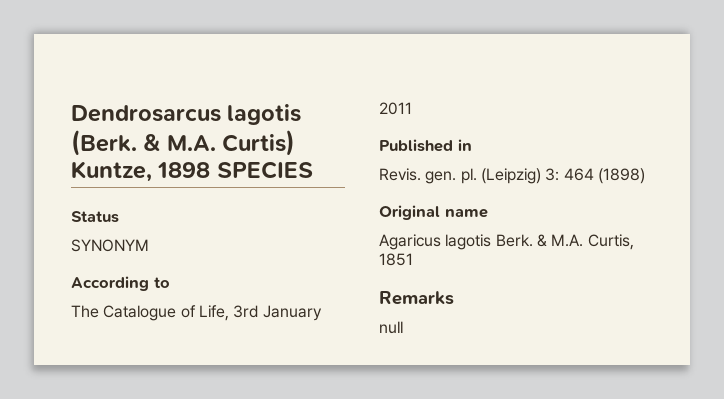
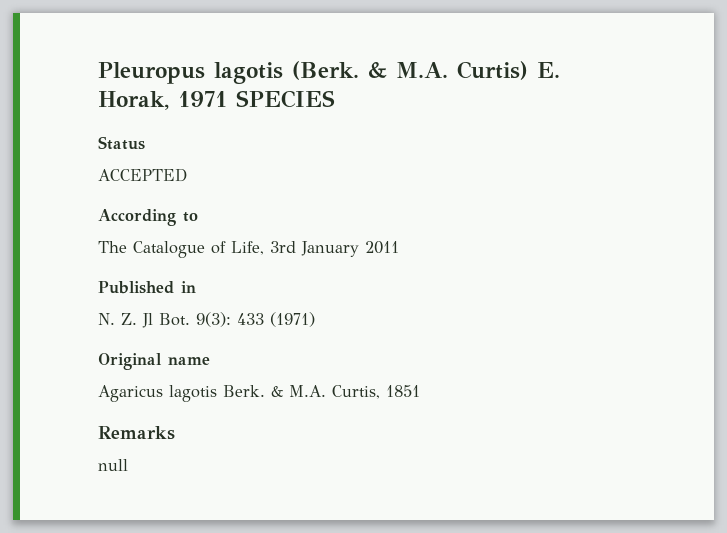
- Dendrosarcus lagotis (Berk.
+ Pleuropus lagotis (Berk.
- & M.A. Curtis) Kuntze, 1898 SPECIES
+ & M.A. Curtis) E. Horak, 1971 SPECIES
- SYNONYM
+ ACCEPTED
- Revis. gen. pl. (Leipzig) 3: 464 (1898)
+ N. Z. Jl Bot. 9(3): 433 (1971)

